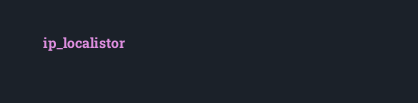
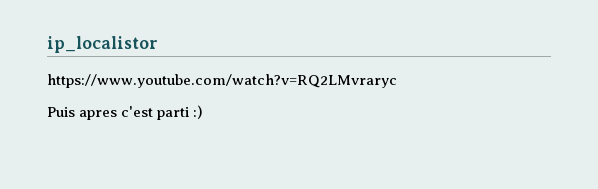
+ https://www.youtube.com/watch?v=RQ2LMvraryc
+ Puis apres c'est parti :)

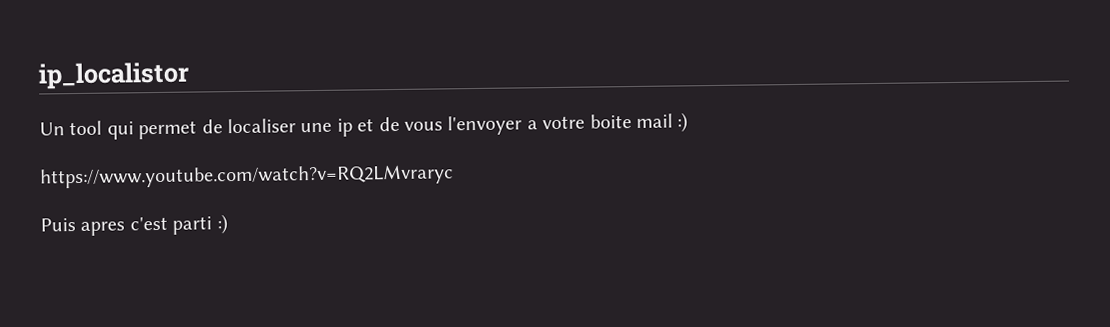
+ Un tool qui permet de localiser une ip et de vous l'envoyer a votre boite mail :)

